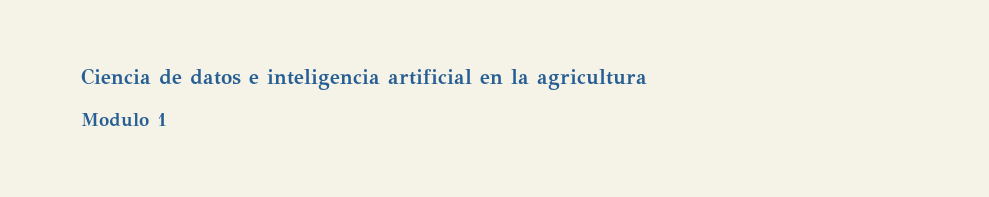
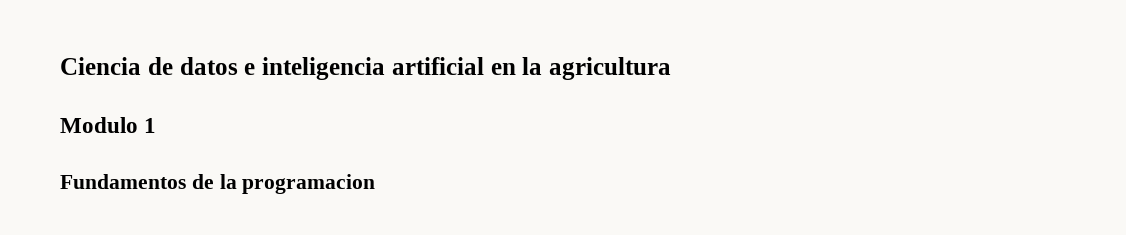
+ Fundamentos de la programacion

